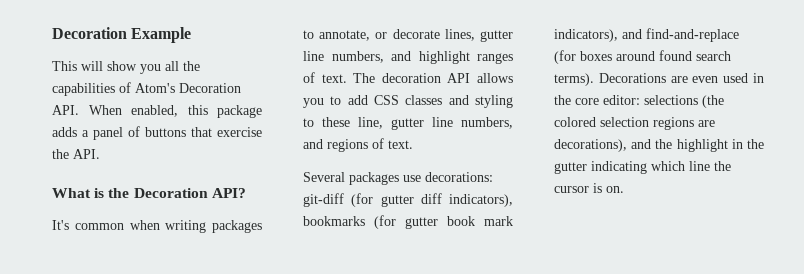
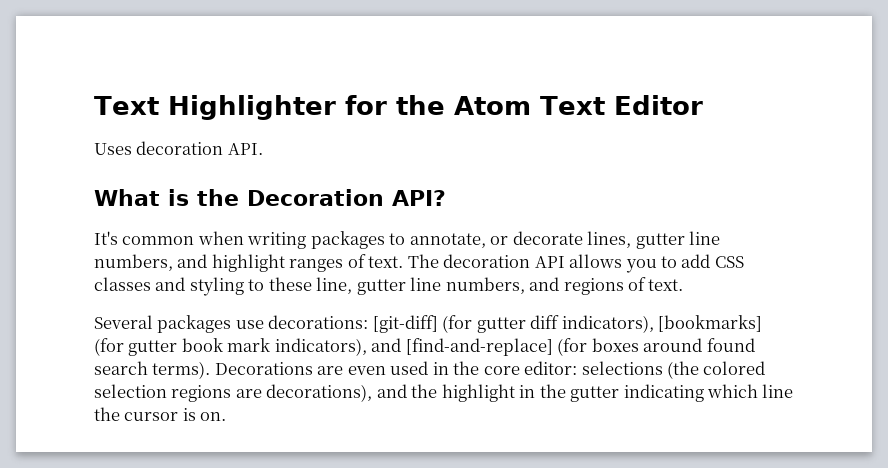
- Decoration Example
- This will show you all the capabilities of Atom's Decoration API. When enabled, this package adds a panel of buttons that exercise the API.
+ Text Highlighter for the Atom Text Editor
+ Uses decoration API.
- Several packages use decorations: git-diff (for gutter diff indicators), bookmarks (for gutter book mark indicators), and find-and-replace (for boxes around found search terms).
+ Several packages use decorations: [git-diff] (for gutter diff indicators), [bookmarks] (for gutter book mark indicators), and [find-and-replace] (for boxes around found search terms).

